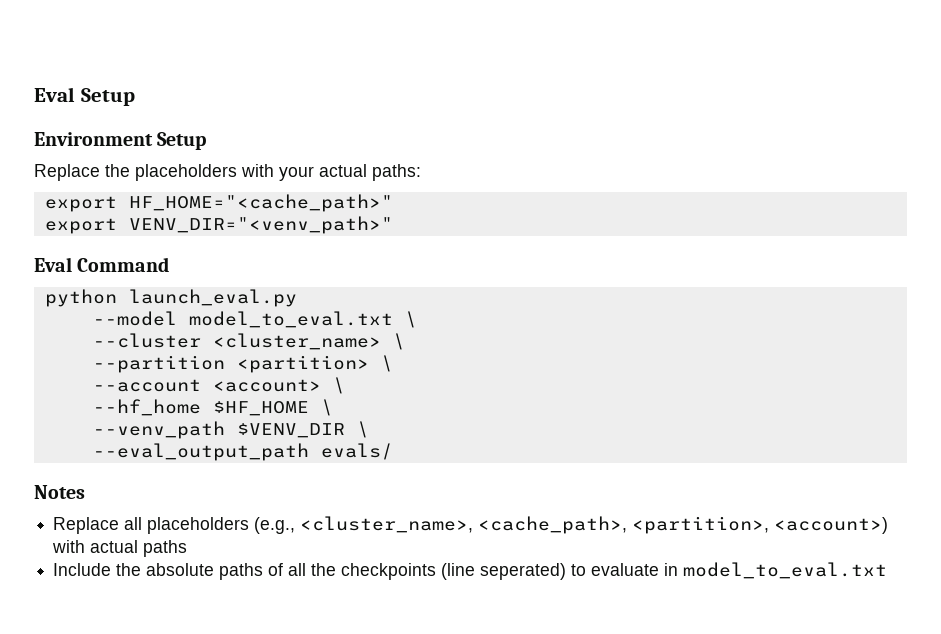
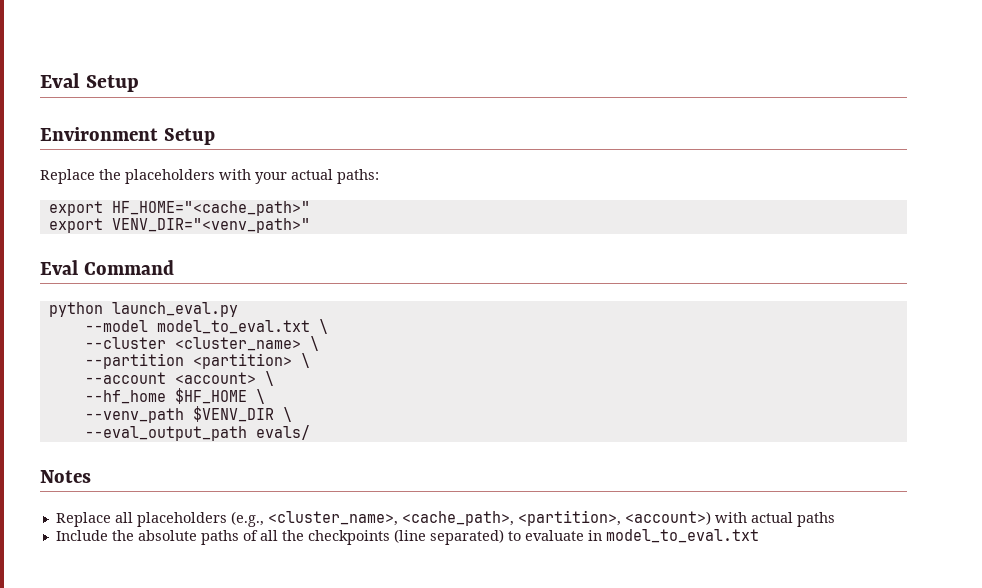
- Include the absolute paths of all the checkpoints (line seperated) to evaluate in model_to_eval.txt
+ Include the absolute paths of all the checkpoints (line separated) to evaluate in model_to_eval.txt

